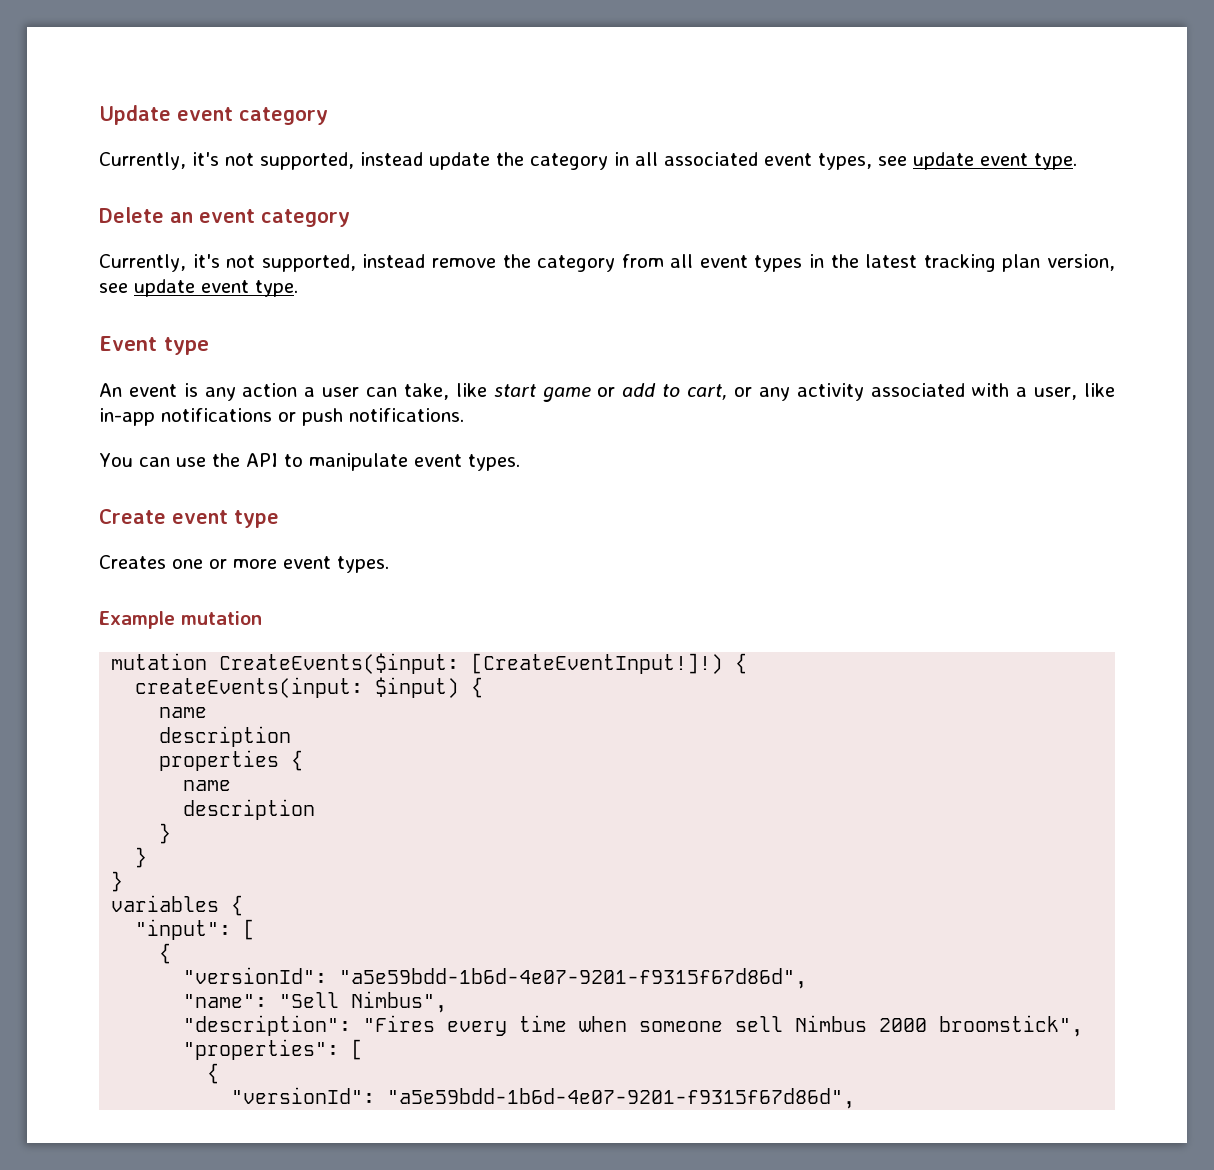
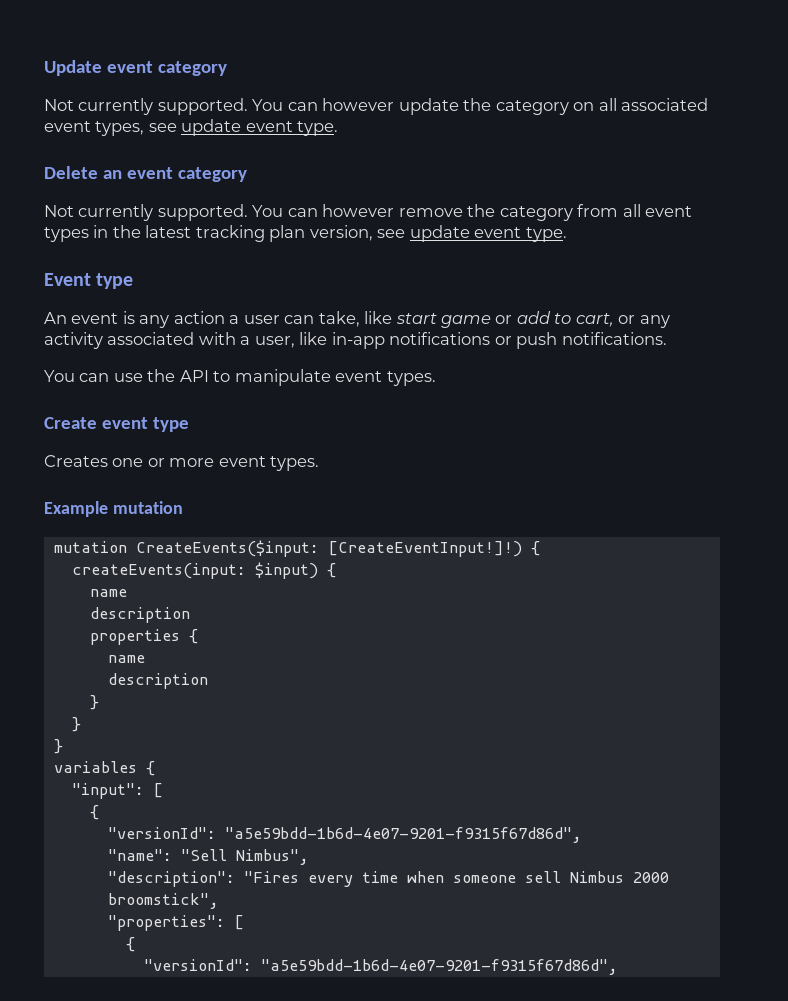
- Currently, it's not supported, instead update the category in all associated event types, see update event type.
+ Not currently supported. You can however update the category on all associated event types, see update event type.
- Currently, it's not supported, instead remove the category from all event types in the latest tracking plan version, see update event type.
+ Not currently supported. You can however remove the category from all event types in the latest tracking plan version, see update event type.

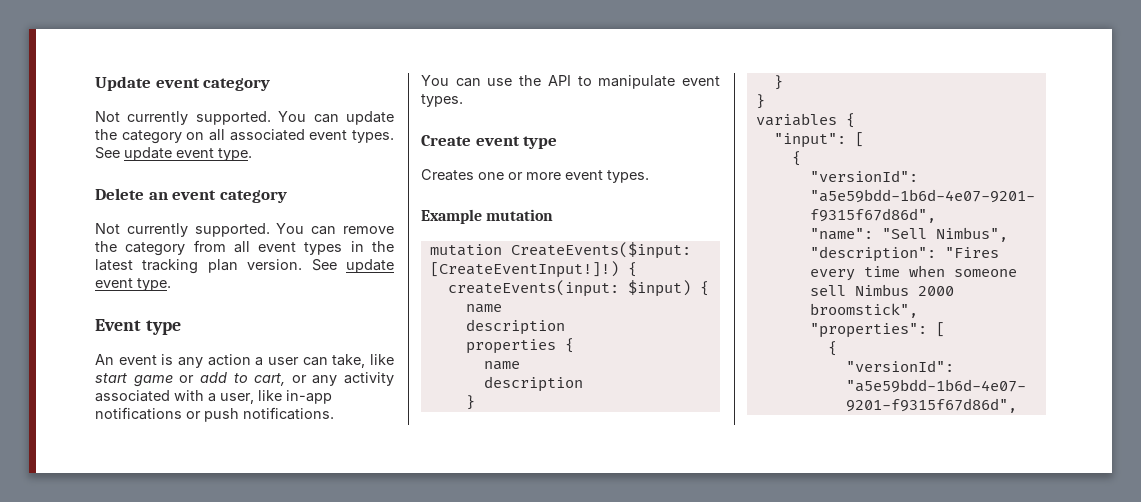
- You can however update the category on all associated event types, see update event type.
+ You can update the category on all associated event types. See update event type.
- You can however remove the category from all event types in the latest tracking plan version, see update event type.
+ You can remove the category from all event types in the latest tracking plan version. See update event type.

